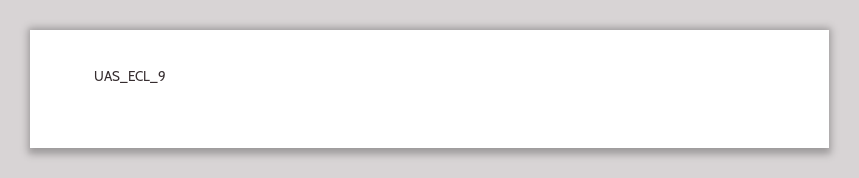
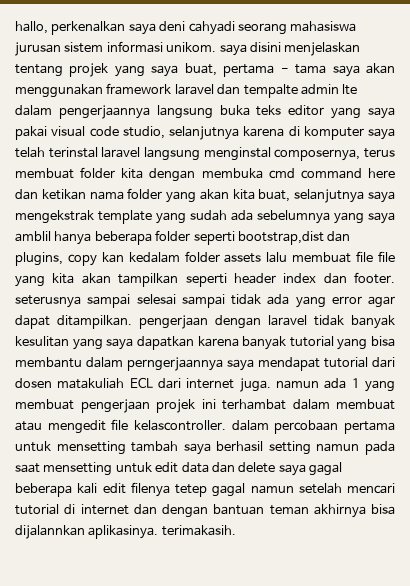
- UAS_ECL_9
+ hallo, perkenalkan saya deni cahyadi seorang mahasiswa jurusan sistem informasi unikom. saya disini menjelaskan tentang projek yang saya buat, pertama - tama saya akan menggunakan framework laravel dan tempalte admin lte dalam pengerjaannya langsung buka teks editor yang saya pakai visual code studio, selanjutnya karena di komputer saya telah terinstal laravel langsung menginstal composernya, terus membuat folder kita dengan membuka cmd command here dan ketikan nama folder yang akan kita buat, selanjutnya saya mengekstrak template yang sudah ada sebelumnya yang saya amblil hanya beberapa folder seperti bootstrap,dist dan plugins, copy kan kedalam folder assets lalu membuat file file yang kita akan tampilkan seperti header index dan footer. seterusnya sampai selesai sampai tidak ada yang error agar dapat ditampilkan. pengerjaan dengan laravel tidak banyak kesulitan yang saya dapatkan karena banyak tutorial yang bisa membantu dalam perngerjaannya saya mendapat tutorial dari dosen matakuliah ECL dari internet juga. namun ada 1 yang membuat pengerjaan projek ini terhambat dalam membuat atau mengedit file kelascontroller. dalam percobaan pertama untuk mensetting tambah saya berhasil setting namun pada saat mensetting untuk edit data dan delete saya gagal beberapa kali edit filenya tetep gagal namun setelah mencari tutorial di internet dan dengan bantuan teman akhirnya bisa dijalannkan aplikasinya. terimakasih.

